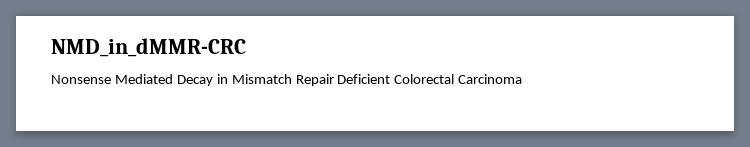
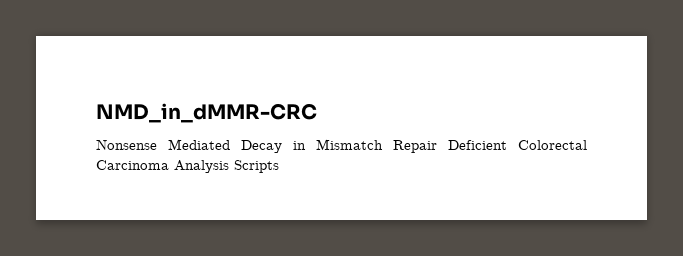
- Nonsense Mediated Decay in Mismatch Repair Deficient Colorectal Carcinoma
+ Nonsense Mediated Decay in Mismatch Repair Deficient Colorectal Carcinoma Analysis Scripts

